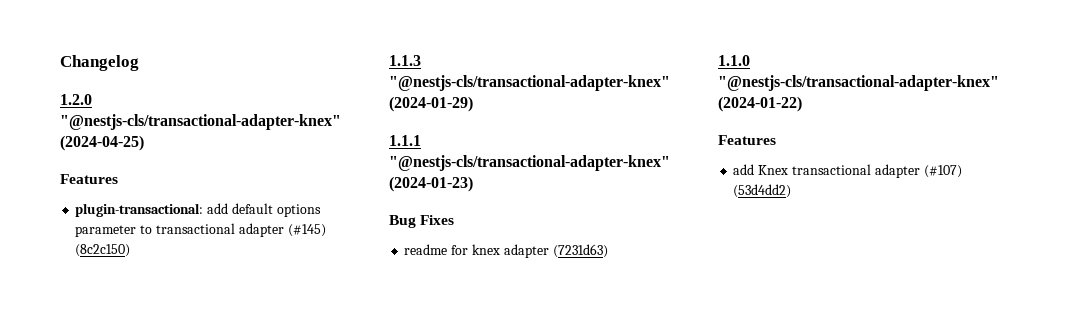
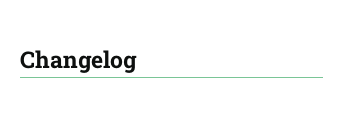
- 1.2.0 "@nestjs-cls/transactional-adapter-knex" (2024-04-25)
- Features
- plugin-transactional: add default options parameter to transactional adapter (#145) (8c2c150)
- 1.1.3 "@nestjs-cls/transactional-adapter-knex" (2024-01-29)
- 1.1.1 "@nestjs-cls/transactional-adapter-knex" (2024-01-23)
- Bug Fixes
- readme for knex adapter (7231d63)
- 1.1.0 "@nestjs-cls/transactional-adapter-knex" (2024-01-22)
- Features
- add Knex transactional adapter (#107) (53d4dd2)

